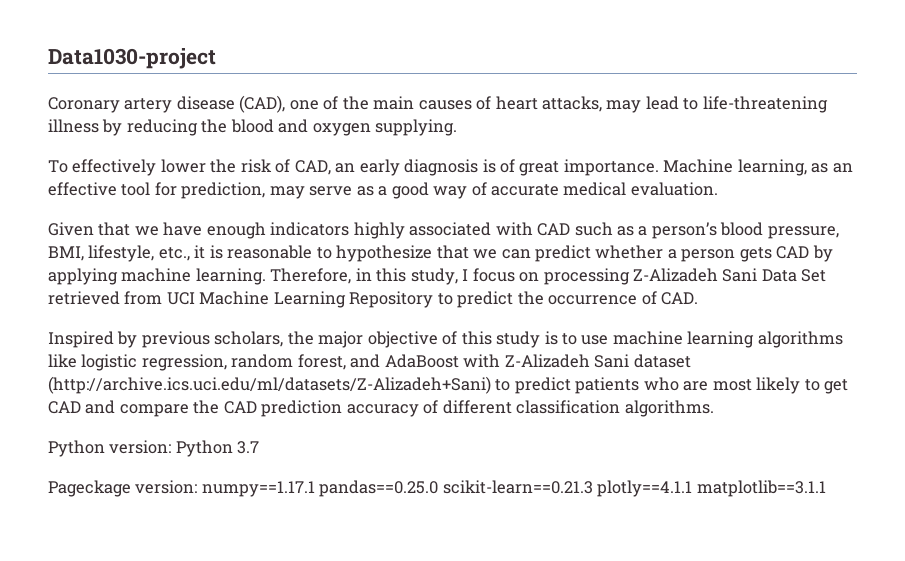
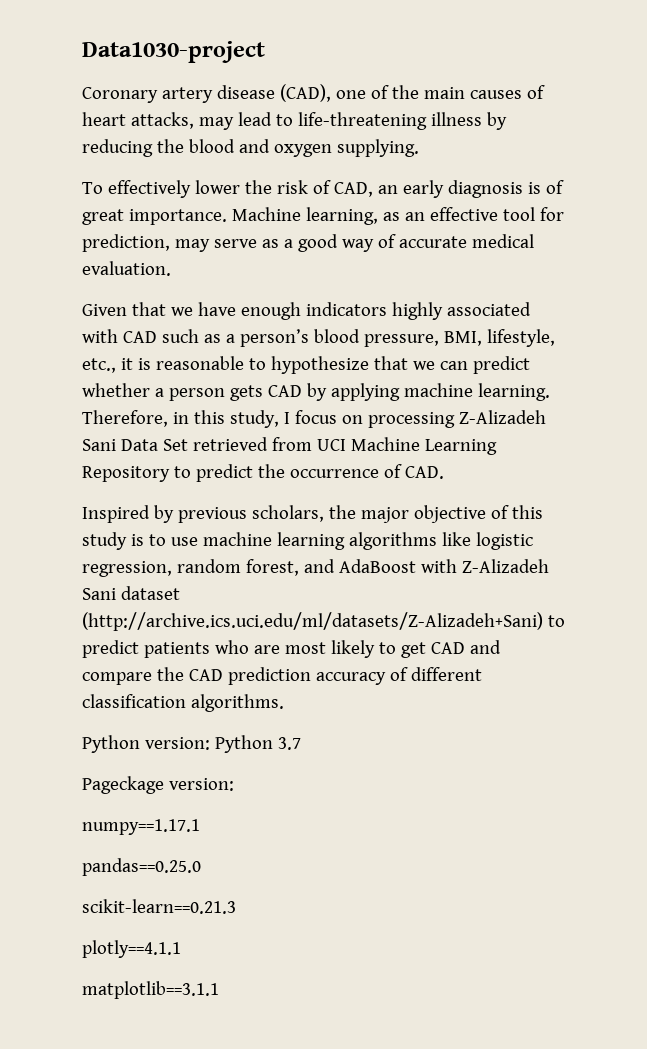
- Pageckage version: numpy==1.17.1 pandas==0.25.0 scikit-learn==0.21.3 plotly==4.1.1 matplotlib==3.1.1
+ Pageckage version:
+ numpy==1.17.1
+ pandas==0.25.0
+ scikit-learn==0.21.3
+ plotly==4.1.1
+ matplotlib==3.1.1

